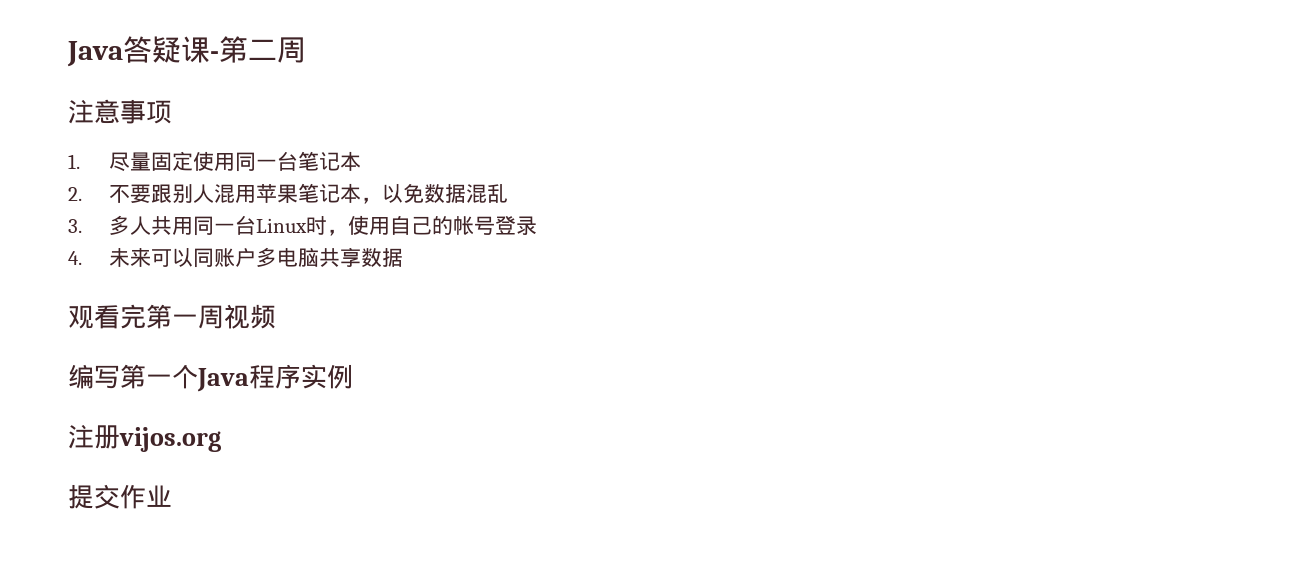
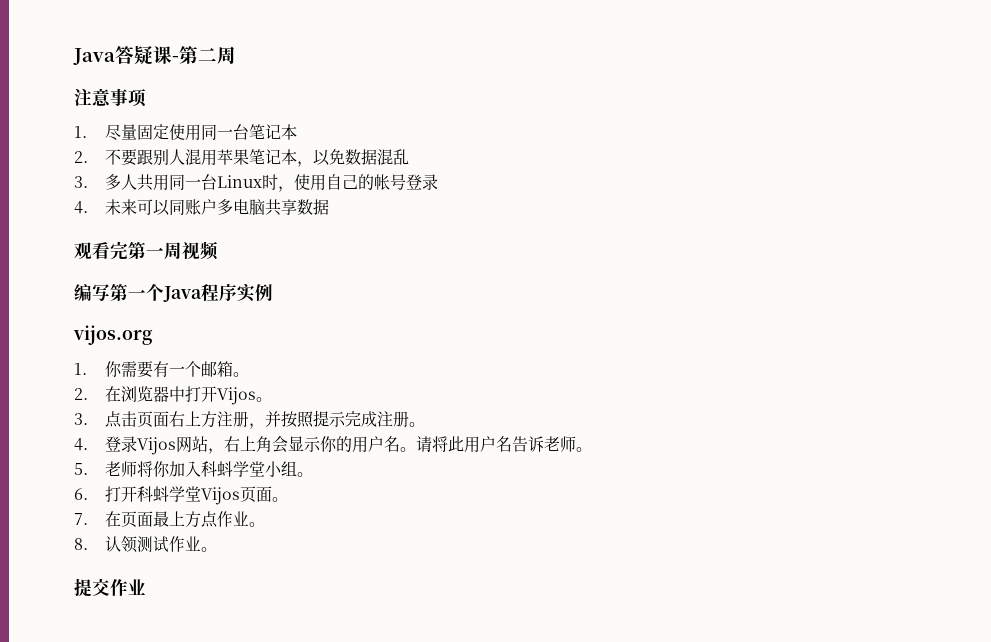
- 注册vijos.org
+ vijos.org
+ 1.你需要有一个邮箱。
+ 2.在浏览器中打开Vijos。
+ 3.点击页面右上方注册，并按照提示完成注册。
+ 4.登录Vijos网站，右上角会显示你的用户名。请将此用户名告诉老师。
+ 5.老师将你加入科蚪学堂小组。
+ 6.打开科蚪学堂Vijos页面。
+ 7.在页面最上方点作业。
+ 8.认领测试作业。

